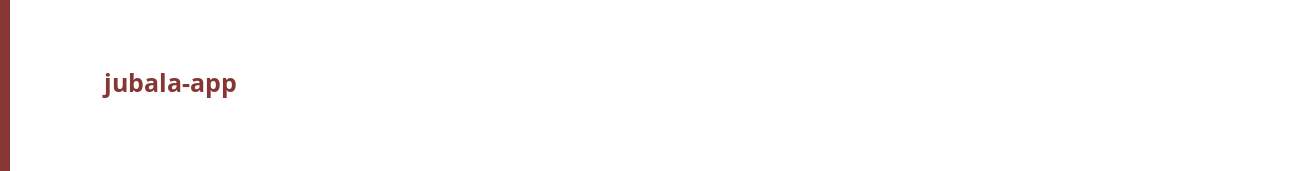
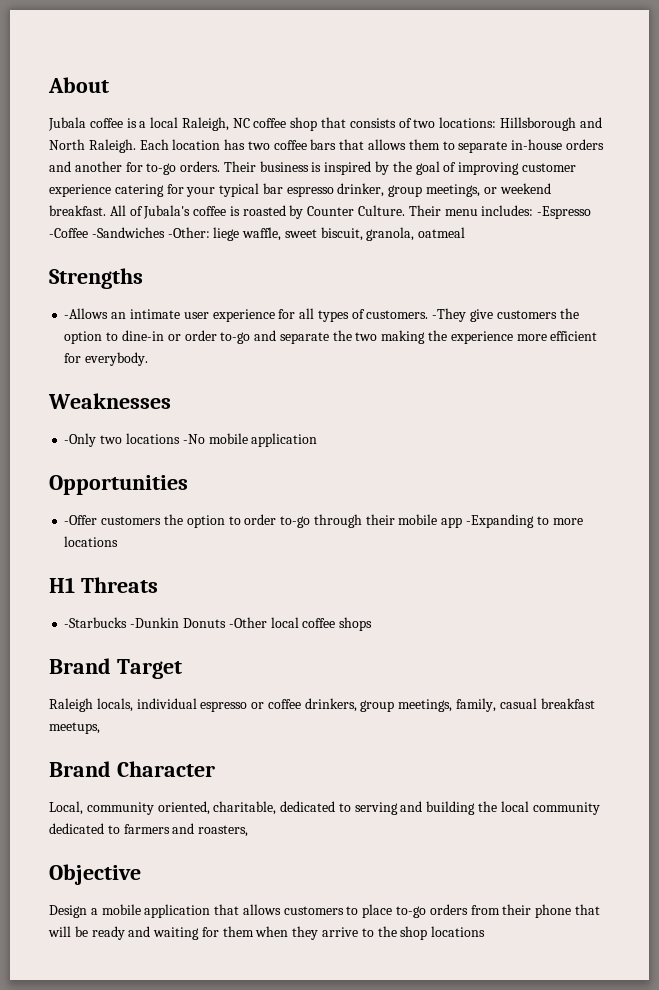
- jubala-app
+ About
+ Jubala coffee is a local Raleigh, NC coffee shop that consists of two locations: Hillsborough and North Raleigh. Each location has two coffee bars that allows them to separate in-house orders and another for to-go orders. Their business is inspired by the goal of improving customer experience catering for your typical bar espresso drinker, group meetings, or weekend breakfast. All of Jubala's coffee is roasted by Counter Culture. Their menu includes: -Espresso -Coffee -Sandwiches -Other: liege waffle, sweet biscuit, granola, oatmeal
+ Strengths
+ -Allows an intimate user experience for all types of customers. -They give customers the option to dine-in or order to-go and separate the two making the experience more efficient for everybody.
+ Weaknesses
+ -Only two locations -No mobile application
+ Opportunities
+ -Offer customers the option to order to-go through their mobile app -Expanding to more locations
+ H1 Threats
+ -Starbucks -Dunkin Donuts -Other local coffee shops
+ Brand Target
+ Raleigh locals, individual espresso or coffee drinkers, group meetings, family, casual breakfast meetups,
+ Brand Character
+ Local, community oriented, charitable, dedicated to serving and building the local community dedicated to farmers and roasters,
+ Objective
+ Design a mobile application that allows customers to place to-go orders from their phone that will be ready and waiting for them when they arrive to the shop locations

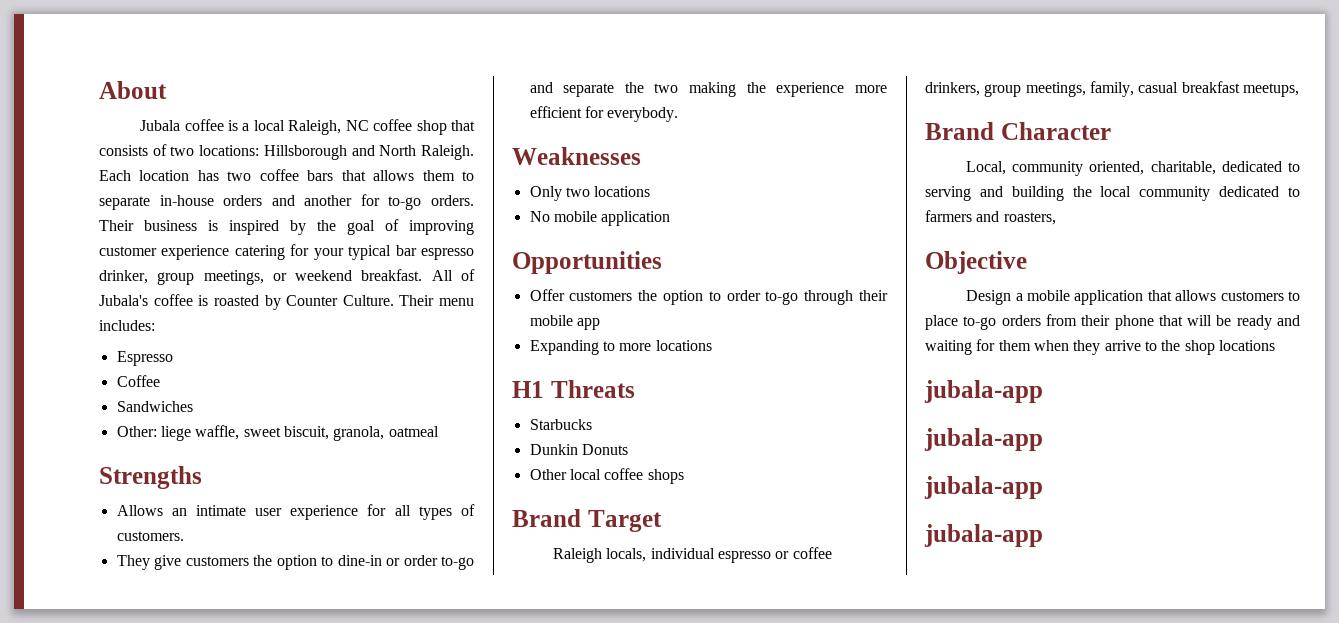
- Their menu includes: -Espresso -Coffee -Sandwiches -Other: liege waffle, sweet biscuit, granola, oatmeal
+ Their menu includes:
+ Espresso
+ Coffee
+ Sandwiches
+ Other: liege waffle, sweet biscuit, granola, oatmeal
- -Allows an intimate user experience for all types of customers. -They give customers the option to dine-in or order to-go and separate the two making the experience more efficient for everybody.
+ Allows an intimate user experience for all types of customers.
+ They give customers the option to dine-in or order to-go and separate the two making the experience more efficient for everybody.
- -Only two locations -No mobile application
+ Only two locations
+ No mobile application
- -Offer customers the option to order to-go through their mobile app -Expanding to more locations
+ Offer customers the option to order to-go through their mobile app
+ Expanding to more locations
- -Starbucks -Dunkin Donuts -Other local coffee shops
+ Starbucks
+ Dunkin Donuts
+ Other local coffee shops
  Design a mobile application that allows customers to place to-go orders from their phone that will be ready and waiting for them when they arrive to the shop locations
+ jubala-app
+ jubala-app
+ jubala-app
+ jubala-app

